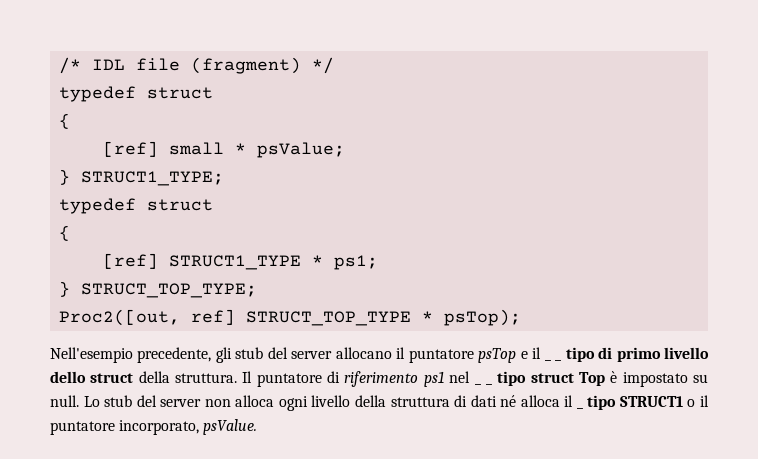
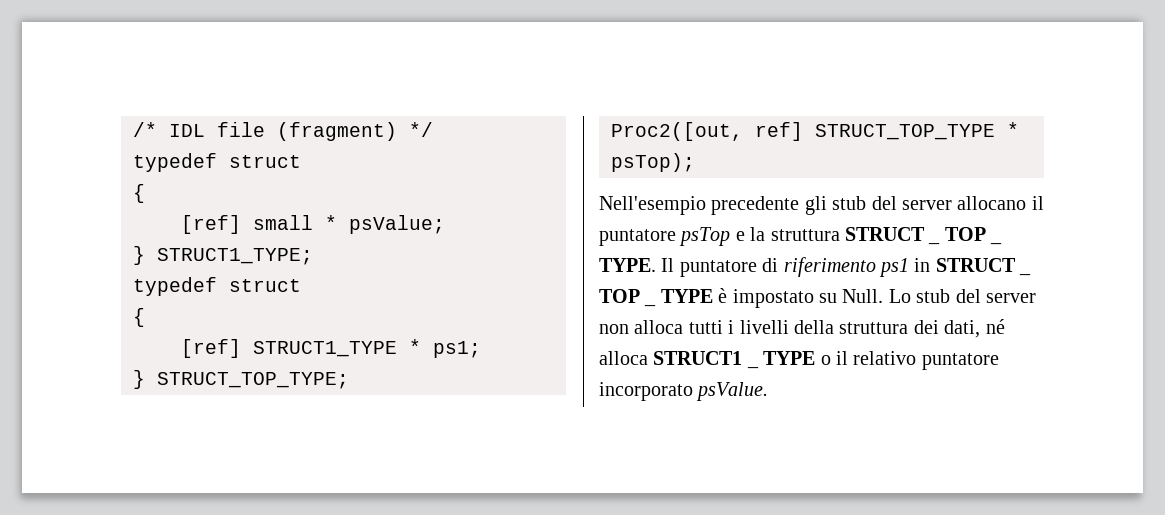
- Nell'esempio precedente, gli stub del server allocano il puntatore psTop e il _ _ tipo di primo livello dello struct della struttura.
+ Nell'esempio precedente gli stub del server allocano il puntatore psTop e la struttura STRUCT _ TOP _ TYPE.
- Il puntatore di riferimento ps1 nel _ _ tipo struct Top è impostato su null.
+ Il puntatore di riferimento ps1 in STRUCT _ TOP _ TYPE è impostato su Null.
- Lo stub del server non alloca ogni livello della struttura di dati né alloca il _ tipo STRUCT1 o il puntatore incorporato, psValue.
+ Lo stub del server non alloca tutti i livelli della struttura dei dati, né alloca STRUCT1 _ TYPE o il relativo puntatore incorporato psValue.

